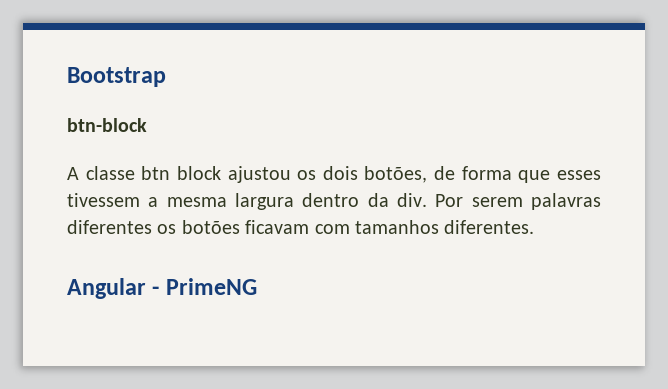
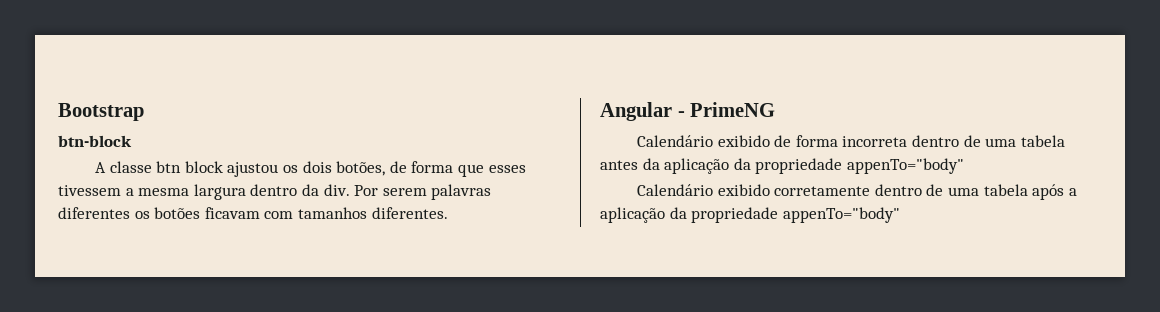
+ Calendário exibido de forma incorreta dentro de uma tabela antes da aplicação da propriedade appenTo="body"
+ Calendário exibido corretamente dentro de uma tabela após a aplicação da propriedade appenTo="body"

